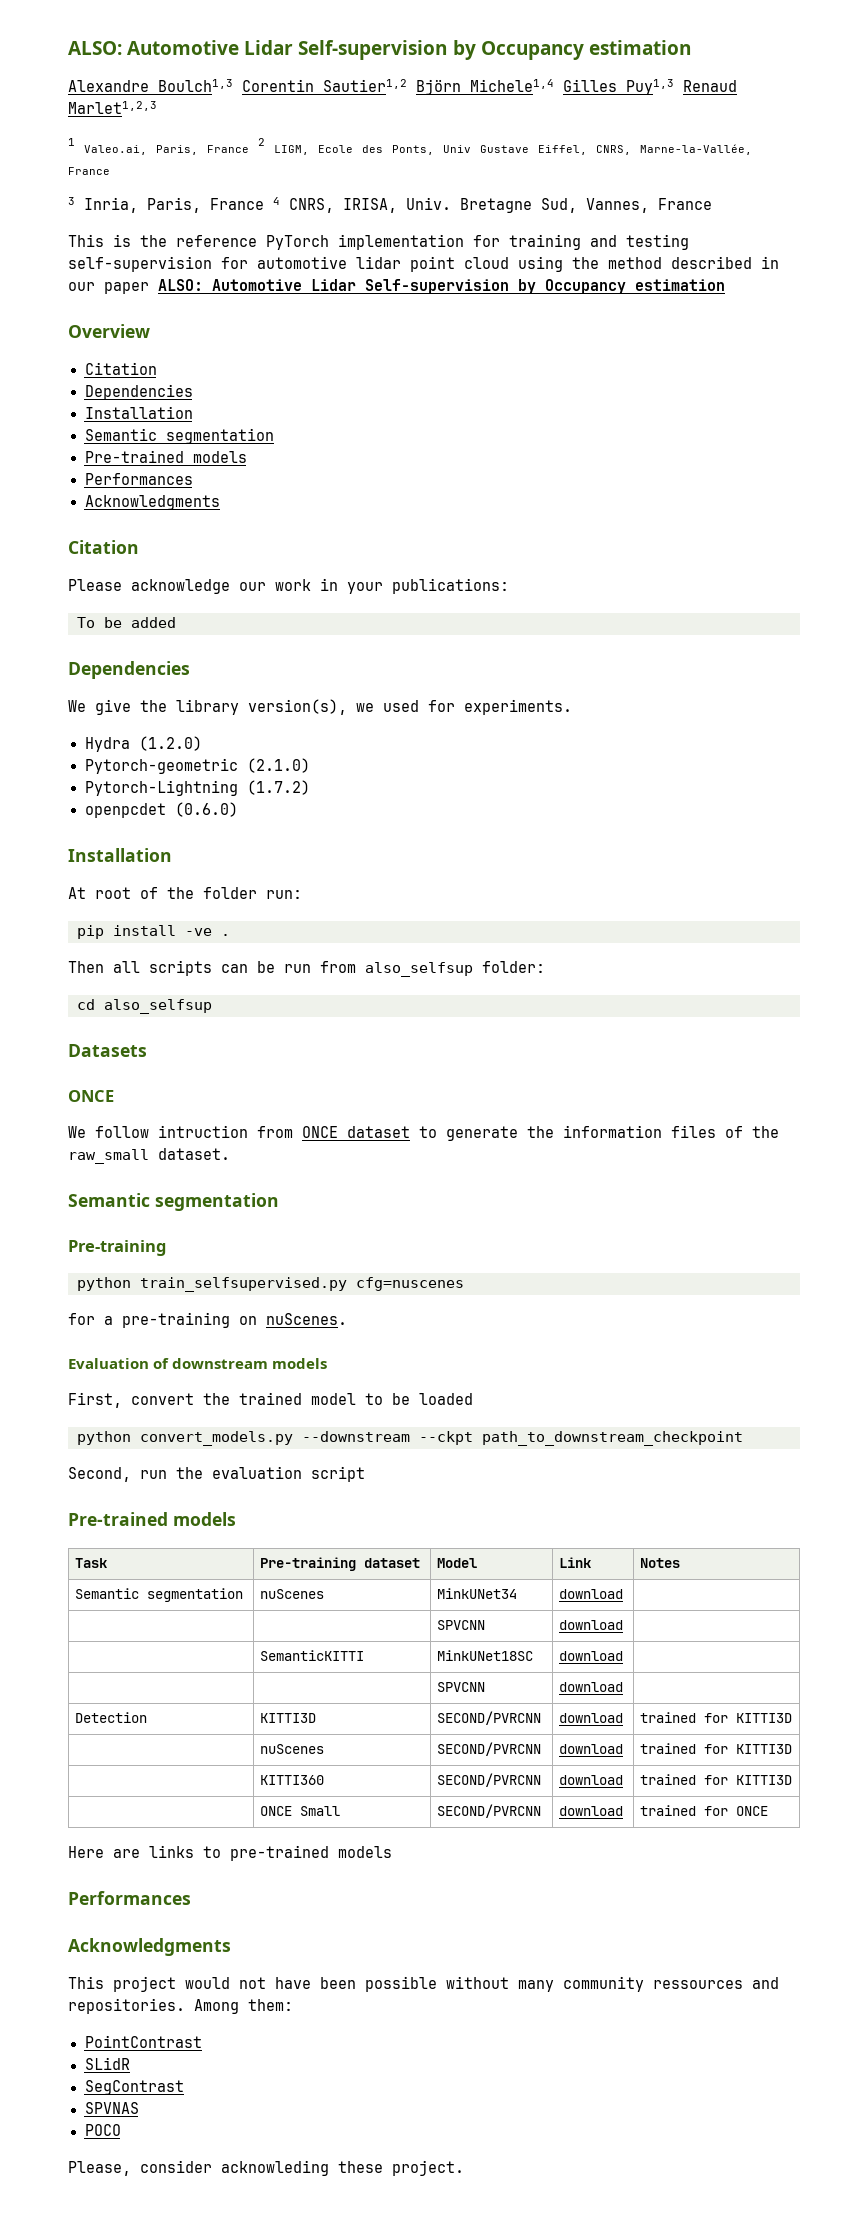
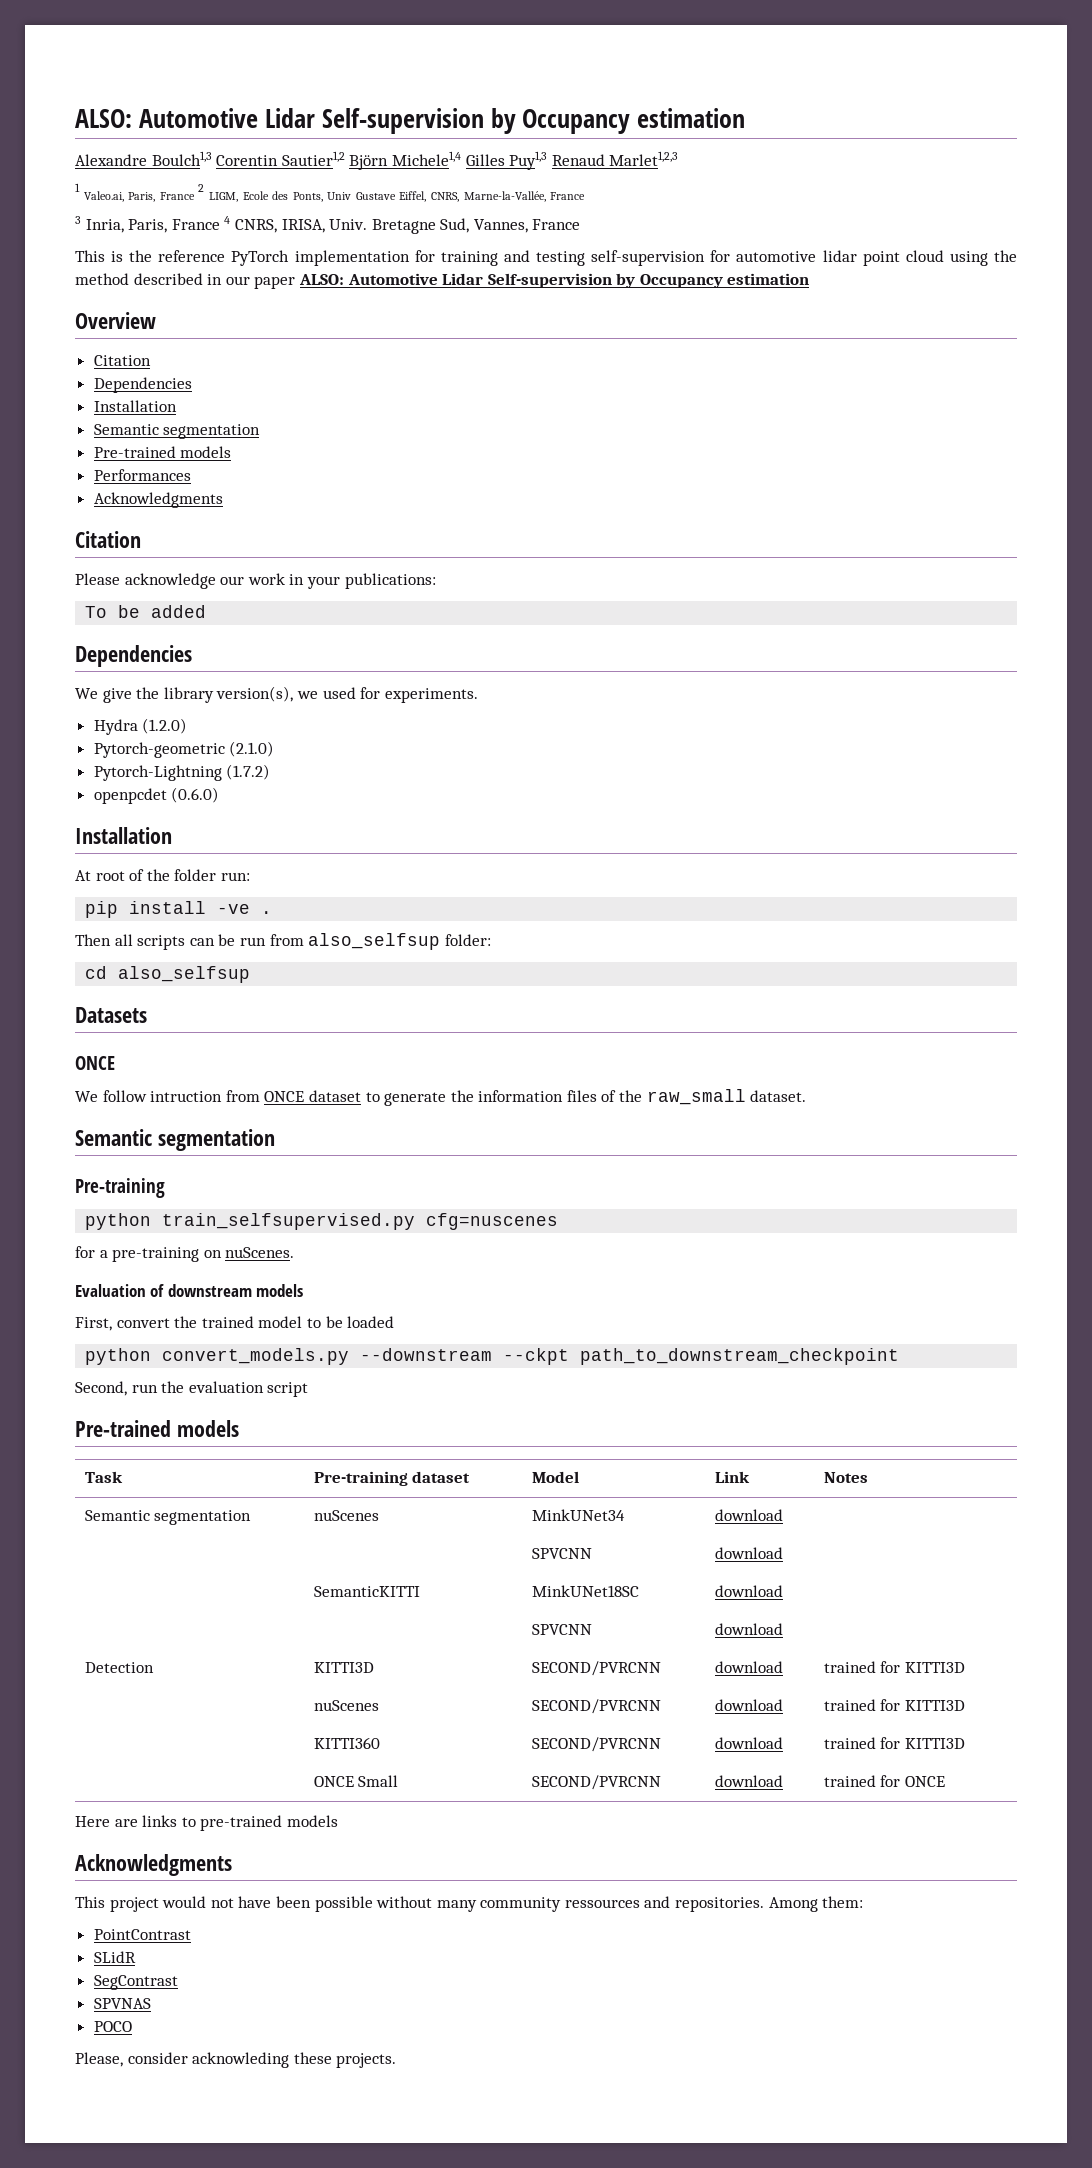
  Here are links to pre-trained models
- Performances
- Please, consider acknowleding these project.
+ Please, consider acknowleding these projects.

